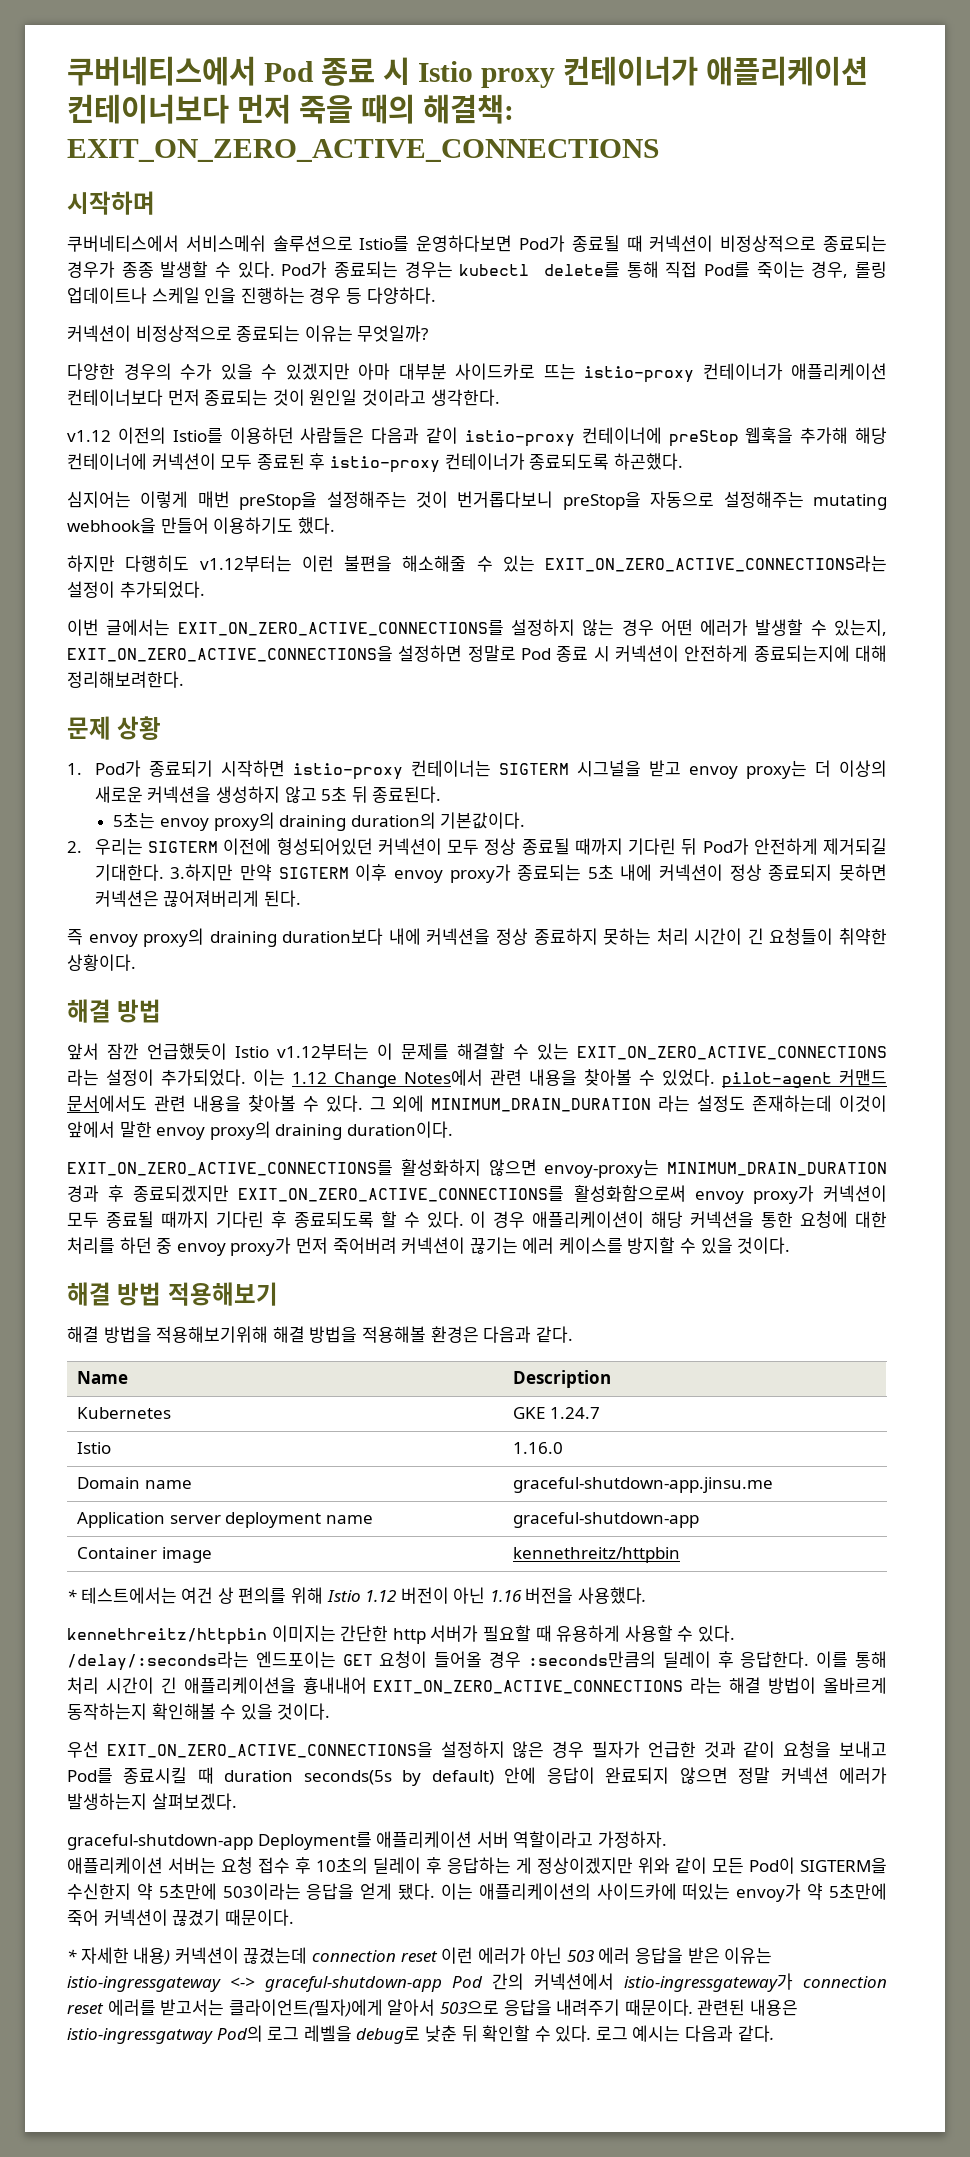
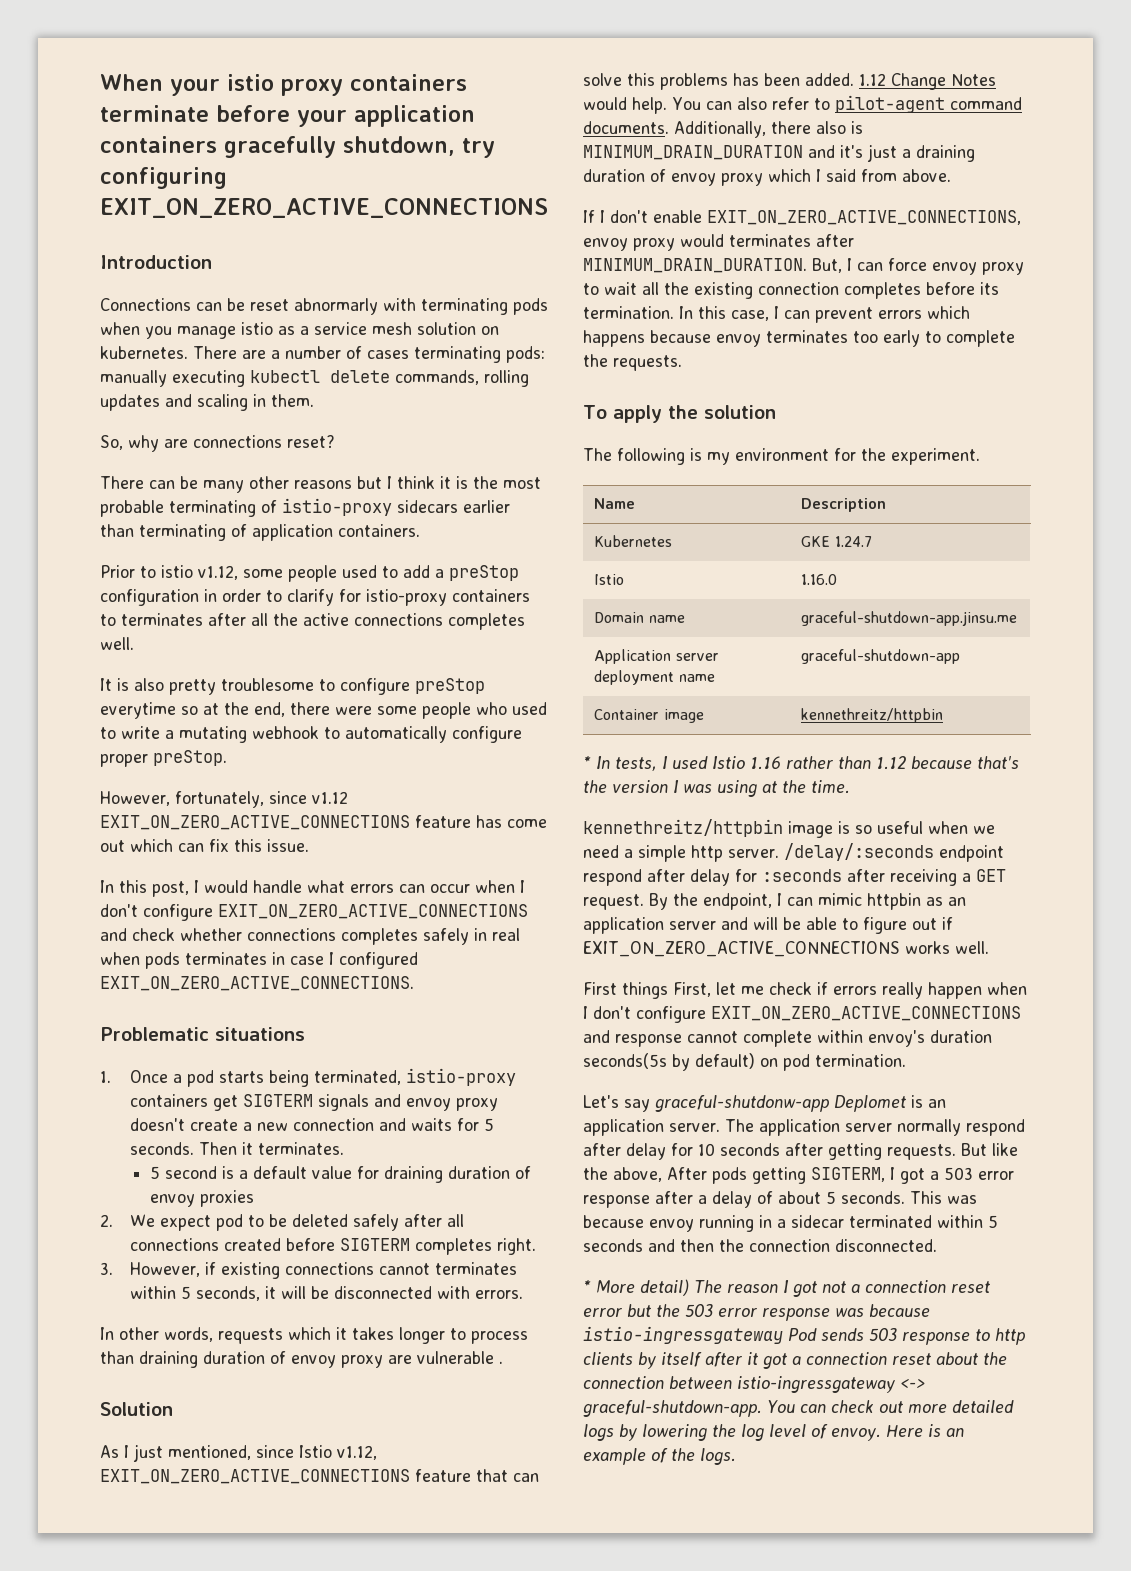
- 쿠버네티스에서 Pod 종료 시 Istio proxy 컨테이너가 애플리케이션 컨테이너보다 먼저 죽을 때의 해결책: EXIT_ON_ZERO_ACTIVE_CONNECTIONS
- 시작하며
- 쿠버네티스에서 서비스메쉬 솔루션으로 Istio를 운영하다보면 Pod가 종료될 때 커넥션이 비정상적으로 종료되는 경우가 종종 발생할 수 있다. Pod가 종료되는 경우는 kubectl delete를 통해 직접 Pod를 죽이는 경우, 롤링 업데이트나 스케일 인을 진행하는 경우 등 다양하다.
- 커넥션이 비정상적으로 종료되는 이유는 무엇일까?
- 다양한 경우의 수가 있을 수 있겠지만 아마 대부분 사이드카로 뜨는 istio-proxy 컨테이너가 애플리케이션 컨테이너보다 먼저 종료되는 것이 원인일 것이라고 생각한다.
- v1.12 이전의 Istio를 이용하던 사람들은 다음과 같이 istio-proxy 컨테이너에 preStop 웹훅을 추가해 해당 컨테이너에 커넥션이 모두 종료된 후 istio-proxy 컨테이너가 종료되도록 하곤했다.
- 심지어는 이렇게 매번 preStop을 설정해주는 것이 번거롭다보니 preStop을 자동으로 설정해주는 mutating webhook을 만들어 이용하기도 했다.
- 하지만 다행히도 v1.12부터는 이런 불편을 해소해줄 수 있는 EXIT_ON_ZERO_ACTIVE_CONNECTIONS라는 설정이 추가되었다.
- 이번 글에서는 EXIT_ON_ZERO_ACTIVE_CONNECTIONS를 설정하지 않는 경우 어떤 에러가 발생할 수 있는지, EXIT_ON_ZERO_ACTIVE_CONNECTIONS을 설정하면 정말로 Pod 종료 시 커넥션이 안전하게 종료되는지에 대해 정리해보려한다.
- 문제 상황
- 1. Pod가 종료되기 시작하면 istio-proxy 컨테이너는 SIGTERM 시그널을 받고 envoy proxy는 더 이상의 새로운 커넥션을 생성하지 않고 5초 뒤 종료된다.
- 5초는 envoy proxy의 draining duration의 기본값이다.
- 2. 우리는 SIGTERM 이전에 형성되어있던 커넥션이 모두 정상 종료될 때까지 기다린 뒤 Pod가 안전하게 제거되길 기대한다. 3.하지만 만약 SIGTERM 이후 envoy proxy가 종료되는 5초 내에 커넥션이 정상 종료되지 못하면 커넥션은 끊어져버리게 된다.
- 즉 envoy proxy의 draining duration보다 내에 커넥션을 정상 종료하지 못하는 처리 시간이 긴 요청들이 취약한 상황이다.
- 해결 방법
- 앞서 잠깐 언급했듯이 Istio v1.12부터는 이 문제를 해결할 수 있는 EXIT_ON_ZERO_ACTIVE_CONNECTIONS 라는 설정이 추가되었다. 이는 1.12 Change Notes에서 관련 내용을 찾아볼 수 있었다. pilot-agent 커맨드 문서에서도 관련 내용을 찾아볼 수 있다. 그 외에 MINIMUM_DRAIN_DURATION 라는 설정도 존재하는데 이것이 앞에서 말한 envoy proxy의 draining duration이다.
- EXIT_ON_ZERO_ACTIVE_CONNECTIONS를 활성화하지 않으면 envoy-proxy는 MINIMUM_DRAIN_DURATION 경과 후 종료되겠지만 EXIT_ON_ZERO_ACTIVE_CONNECTIONS를 활성화함으로써 envoy proxy가 커넥션이 모두 종료될 때까지 기다린 후 종료되도록 할 수 있다. 이 경우 애플리케이션이 해당 커넥션을 통한 요청에 대한 처리를 하던 중 envoy proxy가 먼저 죽어버려 커넥션이 끊기는 에러 케이스를 방지할 수 있을 것이다.
- 해결 방법 적용해보기
- 해결 방법을 적용해보기위해 해결 방법을 적용해볼 환경은 다음과 같다.
+ When your istio proxy containers terminate before your application containers gracefully shutdown, try configuring EXIT_ON_ZERO_ACTIVE_CONNECTIONS
+ Introduction
+ Connections can be reset abnormarly with terminating pods when you manage istio as a service mesh solution on kubernetes. There are a number of cases terminating pods: manually executing kubectl delete commands, rolling updates and scaling in them.
+ So, why are connections reset?
+ There can be many other reasons but I think it is the most probable terminating of istio-proxy sidecars earlier than terminating of application containers.
+ Prior to istio v1.12, some people used to add a preStop configuration in order to clarify for istio-proxy containers to terminates after all the active connections completes well.
+ It is also pretty troublesome to configure preStop everytime so at the end, there were some people who used to write a mutating webhook to automatically configure proper preStop.
+ However, fortunately, since v1.12 EXIT_ON_ZERO_ACTIVE_CONNECTIONS feature has come out which can fix this issue.
+ In this post, I would handle what errors can occur when I don't configure EXIT_ON_ZERO_ACTIVE_CONNECTIONS and check whether connections completes safely in real when pods terminates in case I configured EXIT_ON_ZERO_ACTIVE_CONNECTIONS.
+ Problematic situations
+ 1. Once a pod starts being terminated, istio-proxy containers get SIGTERM signals and envoy proxy doesn't create a new connection and waits for 5 seconds. Then it terminates.
+ 5 second is a default value for draining duration of envoy proxies
+ 2. We expect pod to be deleted safely after all connections created before SIGTERM completes right.
+ 3. However, if existing connections cannot terminates within 5 seconds, it will be disconnected with errors.
+ In other words, requests which it takes longer to process than draining duration of envoy proxy are vulnerable .
+ Solution
+ As I just mentioned, since Istio v1.12, EXIT_ON_ZERO_ACTIVE_CONNECTIONS feature that can solve this problems has been added. 1.12 Change Notes would help. You can also refer to pilot-agent command documents. Additionally, there also is MINIMUM_DRAIN_DURATION and it's just a draining duration of envoy proxy which I said from above.
+ If I don't enable EXIT_ON_ZERO_ACTIVE_CONNECTIONS, envoy proxy would terminates after MINIMUM_DRAIN_DURATION. But, I can force envoy proxy to wait all the existing connection completes before its termination. In this case, I can prevent errors which happens because envoy terminates too early to complete the requests.
+ To apply the solution
+ The following is my environment for the experiment.
- * 테스트에서는 여건 상 편의를 위해 Istio 1.12 버전이 아닌 1.16 버전을 사용했다.
- kennethreitz/httpbin 이미지는 간단한 http 서버가 필요할 때 유용하게 사용할 수 있다. /delay/:seconds라는 엔드포이는 GET 요청이 들어올 경우 :seconds만큼의 딜레이 후 응답한다. 이를 통해 처리 시간이 긴 애플리케이션을 흉내내어 EXIT_ON_ZERO_ACTIVE_CONNECTIONS 라는 해결 방법이 올바르게 동작하는지 확인해볼 수 있을 것이다.
- 우선 EXIT_ON_ZERO_ACTIVE_CONNECTIONS을 설정하지 않은 경우 필자가 언급한 것과 같이 요청을 보내고 Pod를 종료시킬 때 duration seconds(5s by default) 안에 응답이 완료되지 않으면 정말 커넥션 에러가 발생하는지 살펴보겠다.
- graceful-shutdown-app Deployment를 애플리케이션 서버 역할이라고 가정하자.
- 애플리케이션 서버는 요청 접수 후 10초의 딜레이 후 응답하는 게 정상이겠지만 위와 같이 모든 Pod이 SIGTERM을 수신한지 약 5초만에 503이라는 응답을 얻게 됐다. 이는 애플리케이션의 사이드카에 떠있는 envoy가 약 5초만에 죽어 커넥션이 끊겼기 때문이다.
- * 자세한 내용) 커넥션이 끊겼는데 connection reset 이런 에러가 아닌 503 에러 응답을 받은 이유는 istio-ingressgateway <-> graceful-shutdown-app Pod 간의 커넥션에서 istio-ingressgateway가 connection reset 에러를 받고서는 클라이언트(필자)에게 알아서 503으로 응답을 내려주기 때문이다. 관련된 내용은 istio-ingressgatway Pod의 로그 레벨을 debug로 낮춘 뒤 확인할 수 있다. 로그 예시는 다음과 같다.
+ * In tests, I used Istio 1.16 rather than 1.12 because that's the version I was using at the time.
+ kennethreitz/httpbin image is so useful when we need a simple http server. /delay/:seconds endpoint respond after delay for :seconds after receiving a GET request. By the endpoint, I can mimic httpbin as an application server and will be able to figure out if EXIT_ON_ZERO_ACTIVE_CONNECTIONS works well.
+ First things First, let me check if errors really happen when I don't configure EXIT_ON_ZERO_ACTIVE_CONNECTIONS and response cannot complete within envoy's duration seconds(5s by default) on pod termination.
+ Let's say graceful-shutdonw-app Deplomet is an application server. The application server normally respond after delay for 10 seconds after getting requests. But like the above, After pods getting SIGTERM, I got a 503 error response after a delay of about 5 seconds. This was because envoy running in a sidecar terminated within 5 seconds and then the connection disconnected.
+ * More detail) The reason I got not a connection reset error but the 503 error response was because istio-ingressgateway Pod sends 503 response to http clients by itself after it got a connection reset about the connection between istio-ingressgateway <-> graceful-shutdown-app. You can check out more detailed logs by lowering the log level of envoy. Here is an example of the logs.

